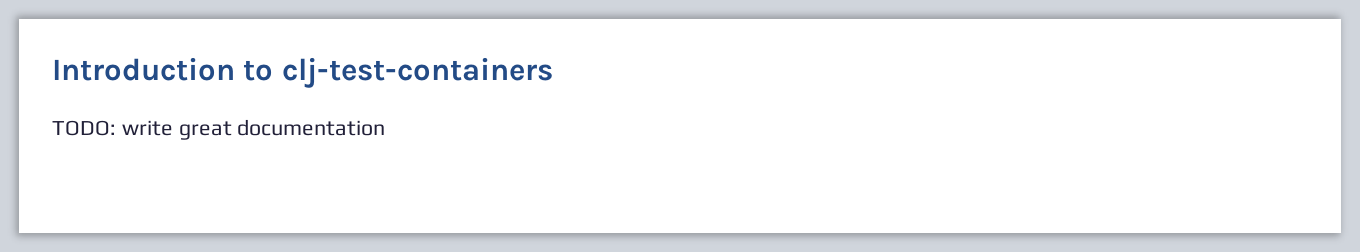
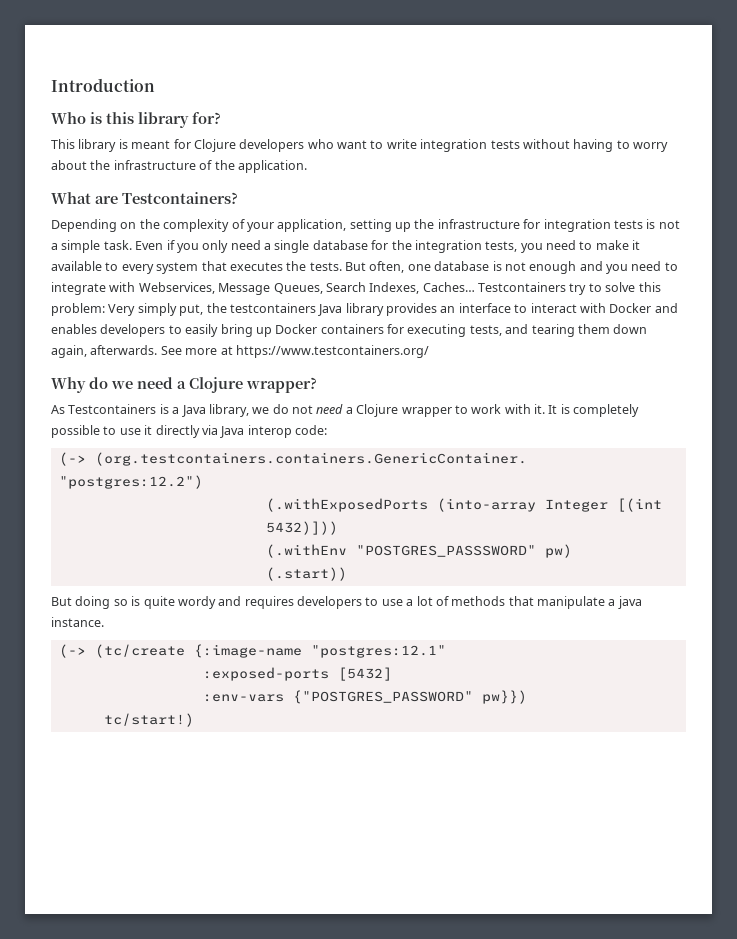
- Introduction to clj-test-containers
- TODO: write great documentation
+ Introduction
+ Who is this library for?
+ This library is meant for Clojure developers who want to write integration tests without having to worry about the infrastructure of the application.
+ What are Testcontainers?
+ Depending on the complexity of your application, setting up the infrastructure for integration tests is not a simple task. Even if you only need a single database for the integration tests, you need to make it available to every system that executes the tests. But often, one database is not enough and you need to integrate with Webservices, Message Queues, Search Indexes, Caches… Testcontainers try to solve this problem: Very simply put, the testcontainers Java library provides an interface to interact with Docker and enables developers to easily bring up Docker containers for executing tests, and tearing them down again, afterwards. See more at https://www.testcontainers.org/
+ Why do we need a Clojure wrapper?
+ As Testcontainers is a Java library, we do not need a Clojure wrapper to work with it. It is completely possible to use it directly via Java interop code:
+ (-> (org.testcontainers.containers.GenericContainer. "postgres:12.2")
+ (.withExposedPorts (into-array Integer [(int 5432)]))
+ (.withEnv "POSTGRES_PASSSWORD" pw)
+ (.start))
+ But doing so is quite wordy and requires developers to use a lot of methods that manipulate a java instance.
+ (-> (tc/create {:image-name "postgres:12.1"
+ :exposed-ports [5432]
+ :env-vars {"POSTGRES_PASSWORD" pw}})
+ tc/start!)

